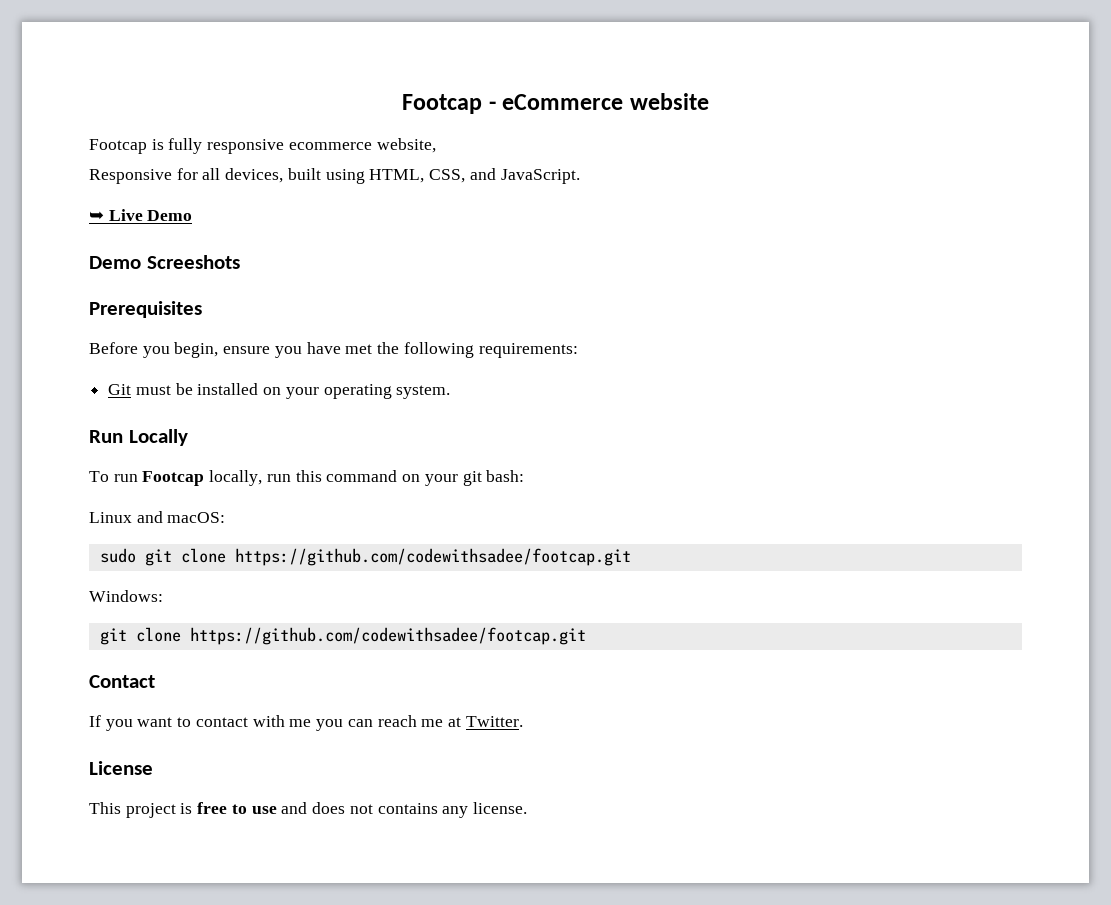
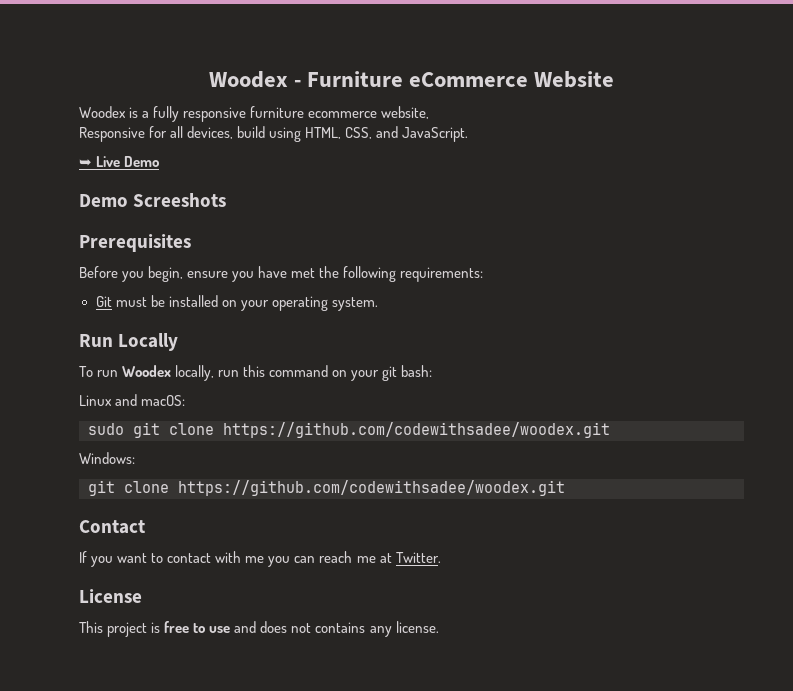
- Footcap - eCommerce website
- Footcap is fully responsive ecommerce website,
+ Woodex - Furniture eCommerce Website
+ Woodex is a fully responsive furniture ecommerce website,
- Responsive for all devices, built using HTML, CSS, and JavaScript.
+ Responsive for all devices, build using HTML, CSS, and JavaScript.
- To run Footcap locally, run this command on your git bash:
+ To run Woodex locally, run this command on your git bash:
- sudo git clone https://github.com/codewithsadee/footcap.git
+ sudo git clone https://github.com/codewithsadee/woodex.git
  Windows:
- git clone https://github.com/codewithsadee/footcap.git
+ git clone https://github.com/codewithsadee/woodex.git

